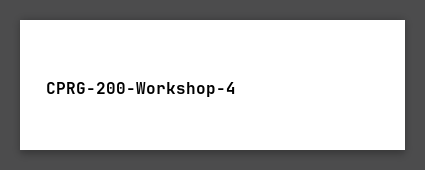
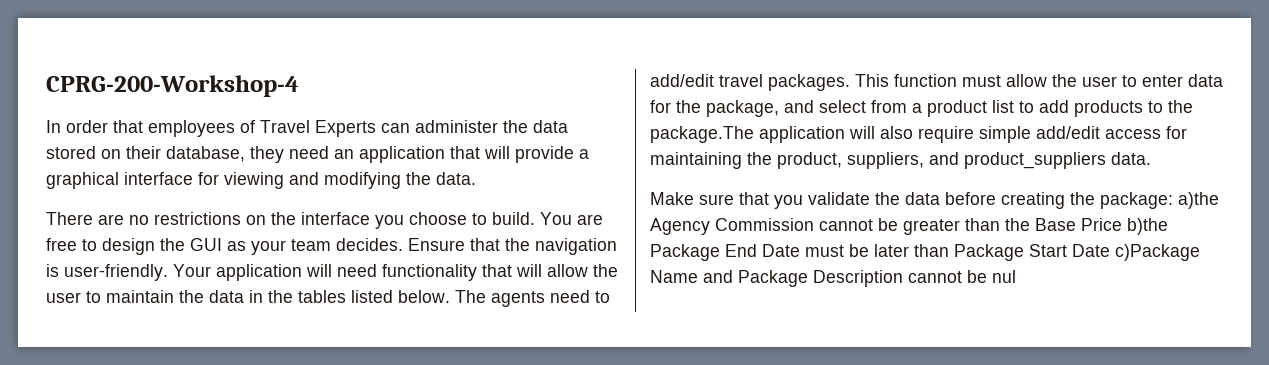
+ In order that employees of Travel Experts can administer the data stored on their database, they need an application that will provide a graphical interface for viewing and modifying the data.
+ There are no restrictions on the interface you choose to build. You are free to design the GUI as your team decides. Ensure that the navigation is user-friendly. Your application will need functionality that will allow the user to maintain the data in the tables listed below. The agents need to add/edit travel packages. This function must allow the user to enter data for the package, and select from a product list to add products to the package.The application will also require simple add/edit access for maintaining the product, suppliers, and product_suppliers data.
+ Make sure that you validate the data before creating the package: a)the Agency Commission cannot be greater than the Base Price b)the Package End Date must be later than Package Start Date c)Package Name and Package Description cannot be nul

